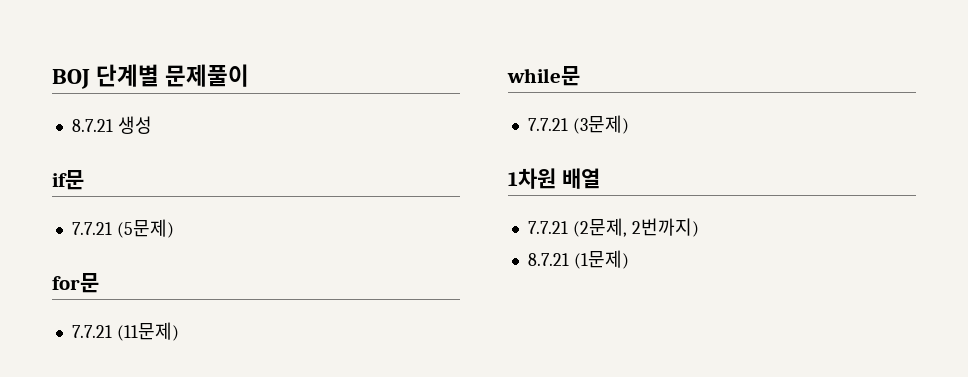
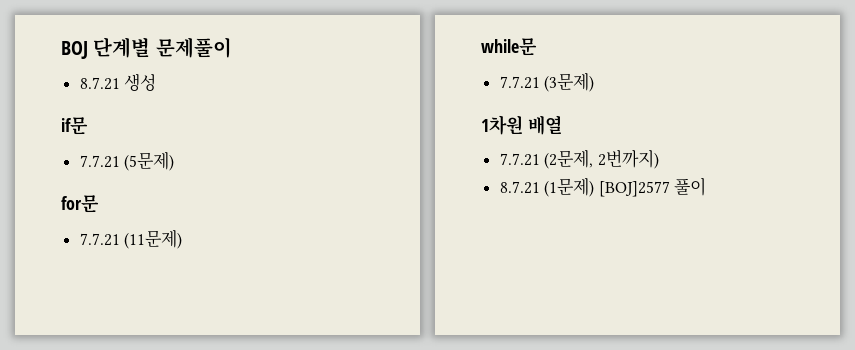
- 8.7.21 (1문제)
+ 8.7.21 (1문제) [BOJ]2577 풀이

